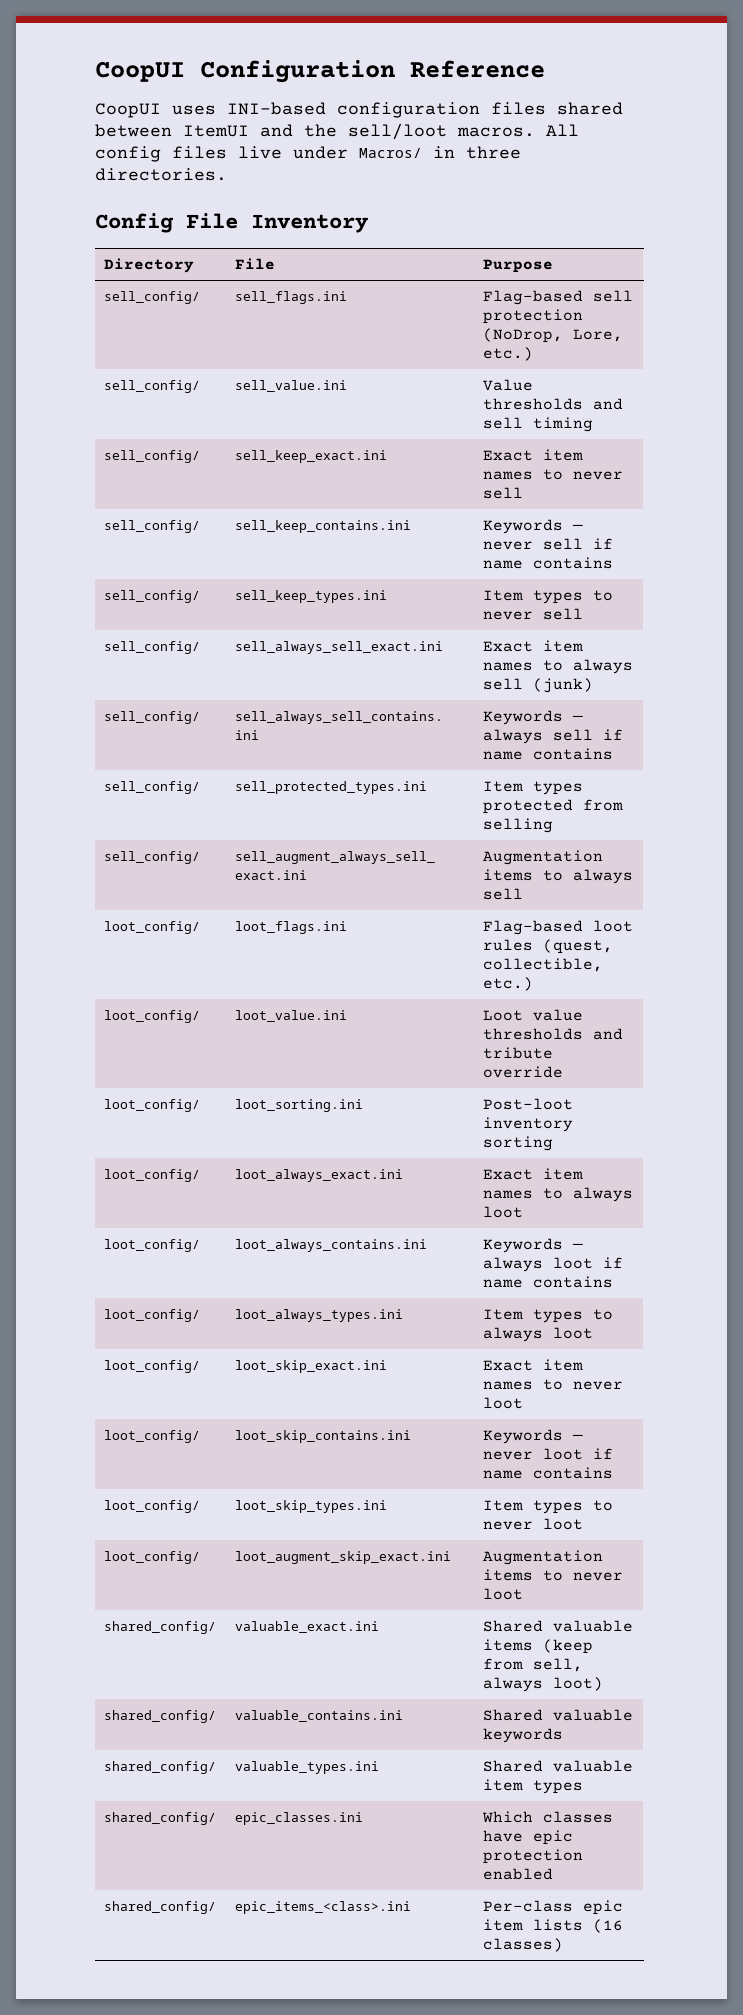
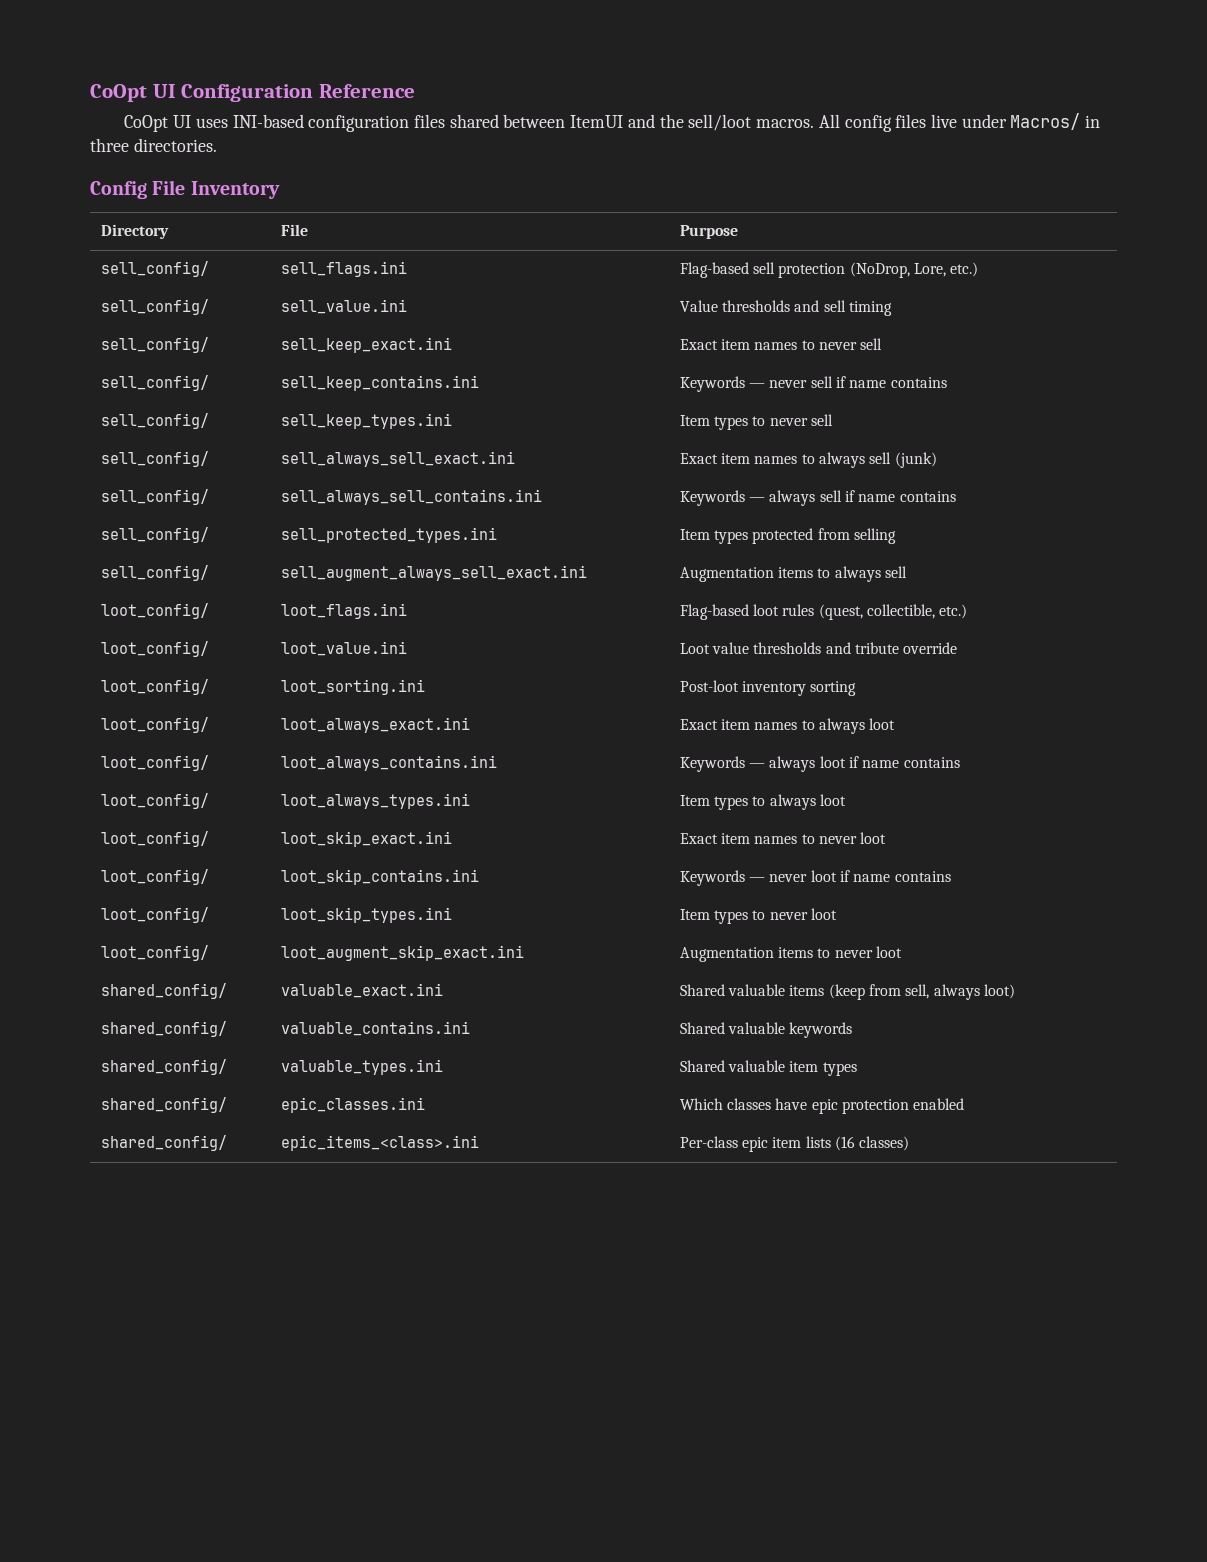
- CoopUI Configuration Reference
+ CoOpt UI Configuration Reference
- CoopUI uses INI-based configuration files shared between ItemUI and the sell/loot macros.
+ CoOpt UI uses INI-based configuration files shared between ItemUI and the sell/loot macros.

